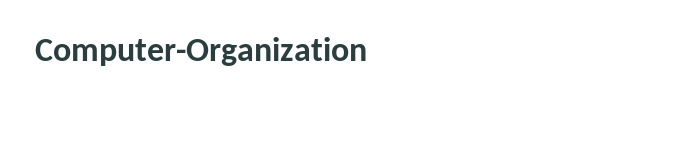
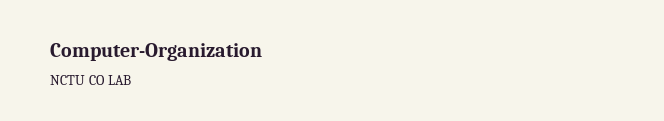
+ NCTU CO LAB

